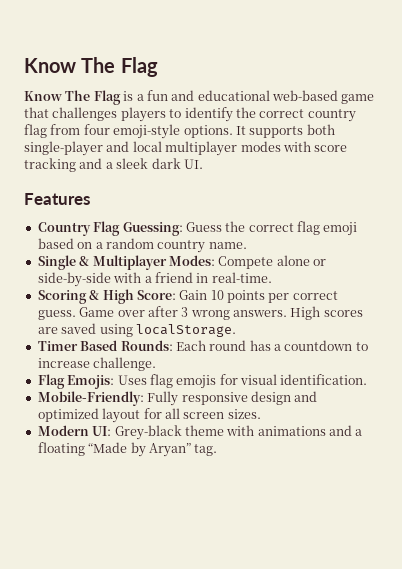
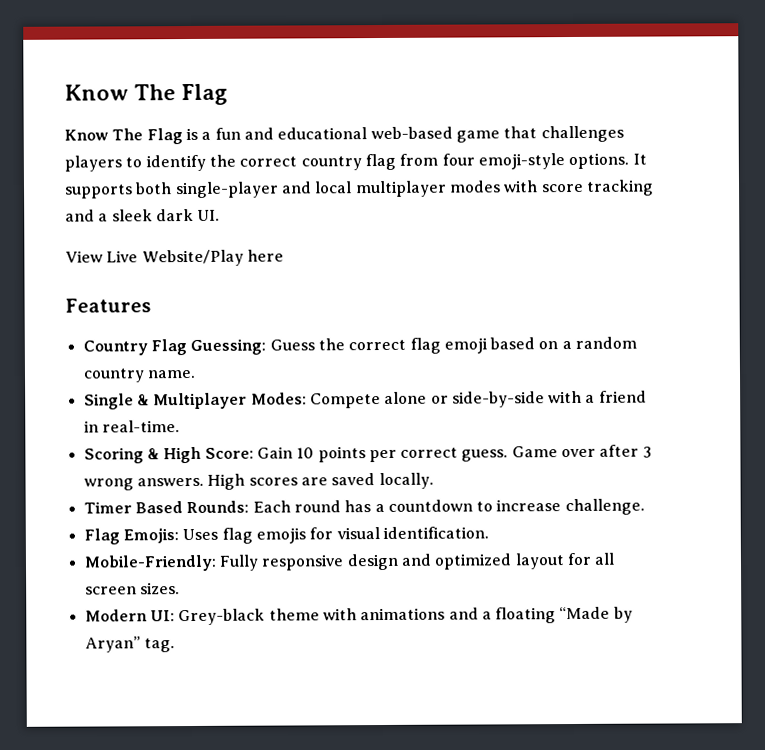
+ View Live Website/Play here
- High scores are saved using localStorage.
+ High scores are saved locally.

